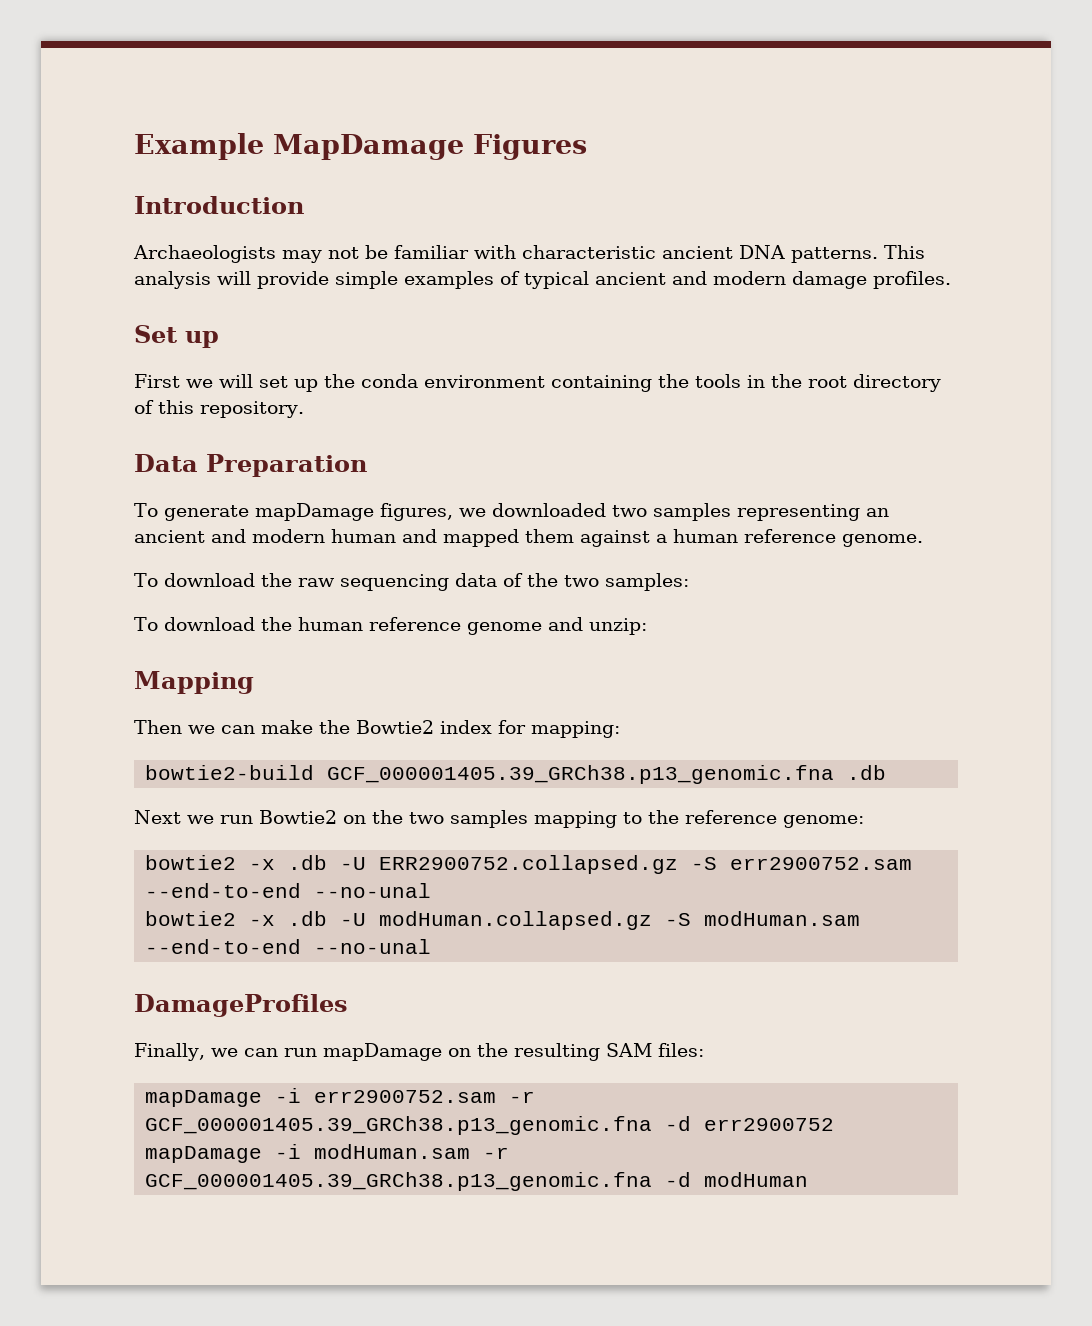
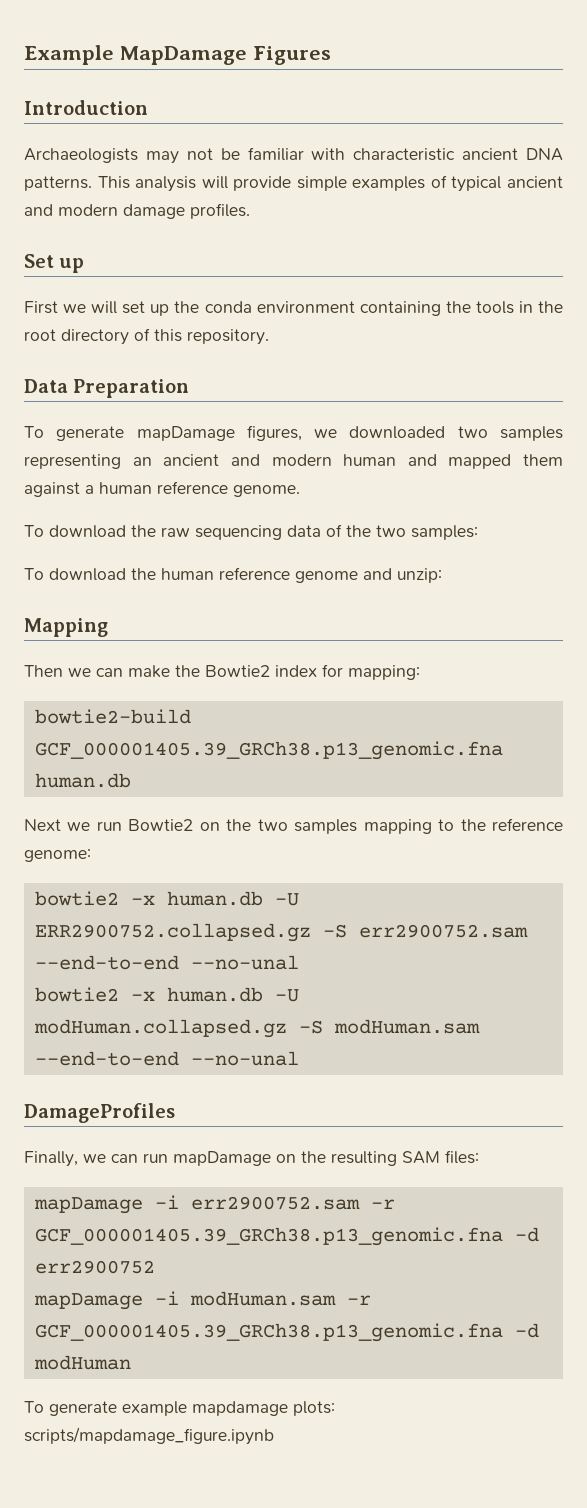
- bowtie2-build GCF_000001405.39_GRCh38.p13_genomic.fna .db
+ bowtie2-build GCF_000001405.39_GRCh38.p13_genomic.fna human.db
- bowtie2 -x .db -U ERR2900752.collapsed.gz -S err2900752.sam --end-to-end --no-unal
+ bowtie2 -x human.db -U ERR2900752.collapsed.gz -S err2900752.sam --end-to-end --no-unal
- bowtie2 -x .db -U modHuman.collapsed.gz -S modHuman.sam --end-to-end --no-unal
+ bowtie2 -x human.db -U modHuman.collapsed.gz -S modHuman.sam --end-to-end --no-unal
+ To generate example mapdamage plots: scripts/mapdamage_figure.ipynb

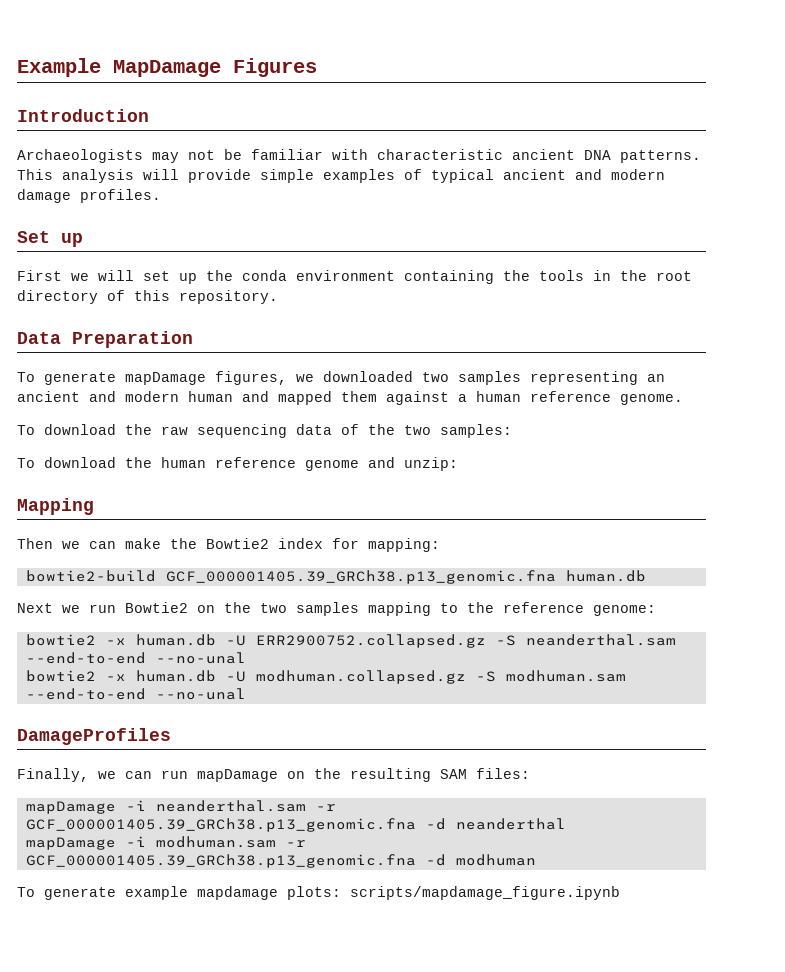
- bowtie2 -x human.db -U ERR2900752.collapsed.gz -S err2900752.sam --end-to-end --no-unal
+ bowtie2 -x human.db -U ERR2900752.collapsed.gz -S neanderthal.sam --end-to-end --no-unal
- bowtie2 -x human.db -U modHuman.collapsed.gz -S modHuman.sam --end-to-end --no-unal
+ bowtie2 -x human.db -U modhuman.collapsed.gz -S modhuman.sam --end-to-end --no-unal
- mapDamage -i err2900752.sam -r GCF_000001405.39_GRCh38.p13_genomic.fna -d err2900752
- mapDamage -i modHuman.sam -r GCF_000001405.39_GRCh38.p13_genomic.fna -d modHuman
+ mapDamage -i neanderthal.sam -r GCF_000001405.39_GRCh38.p13_genomic.fna -d neanderthal
+ mapDamage -i modhuman.sam -r GCF_000001405.39_GRCh38.p13_genomic.fna -d modhuman

